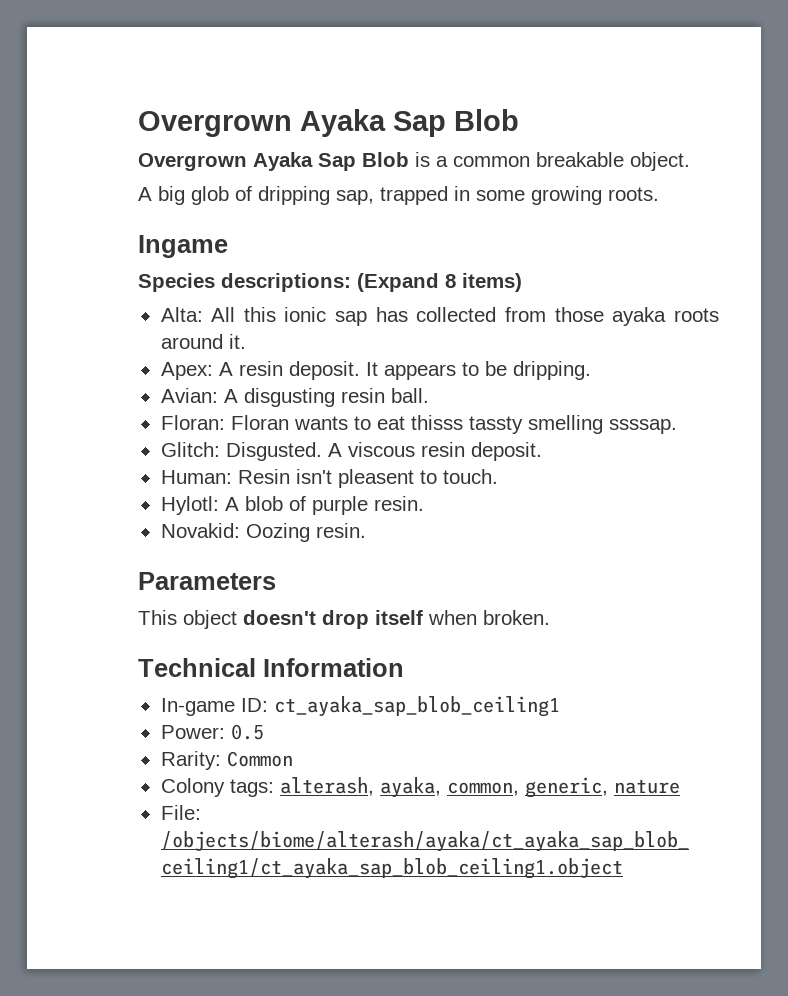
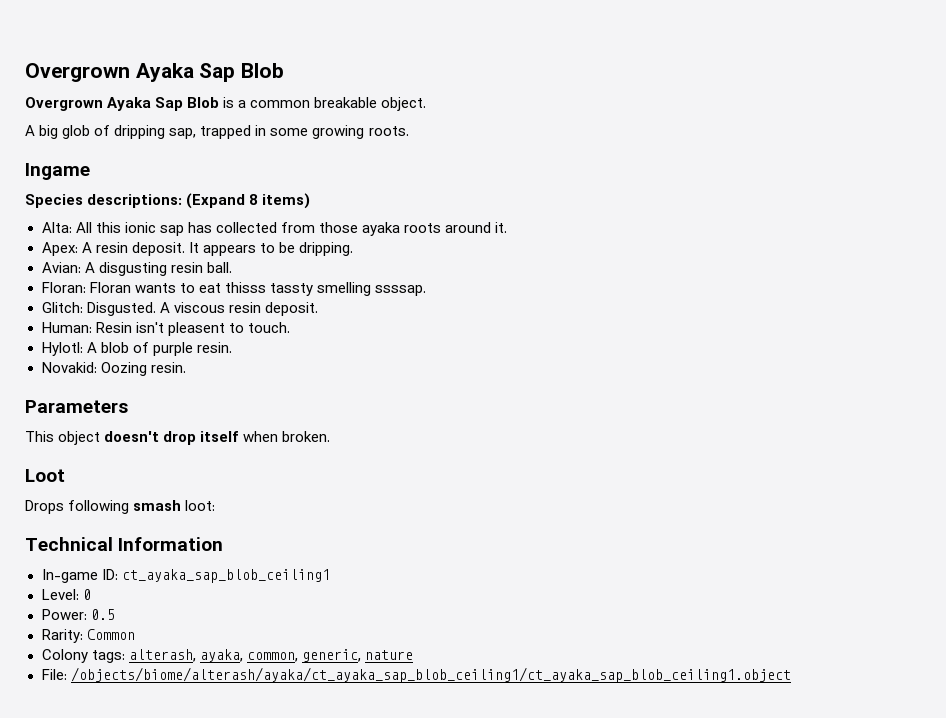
+ Loot
+ Drops following smash loot:
+ Level: 0

